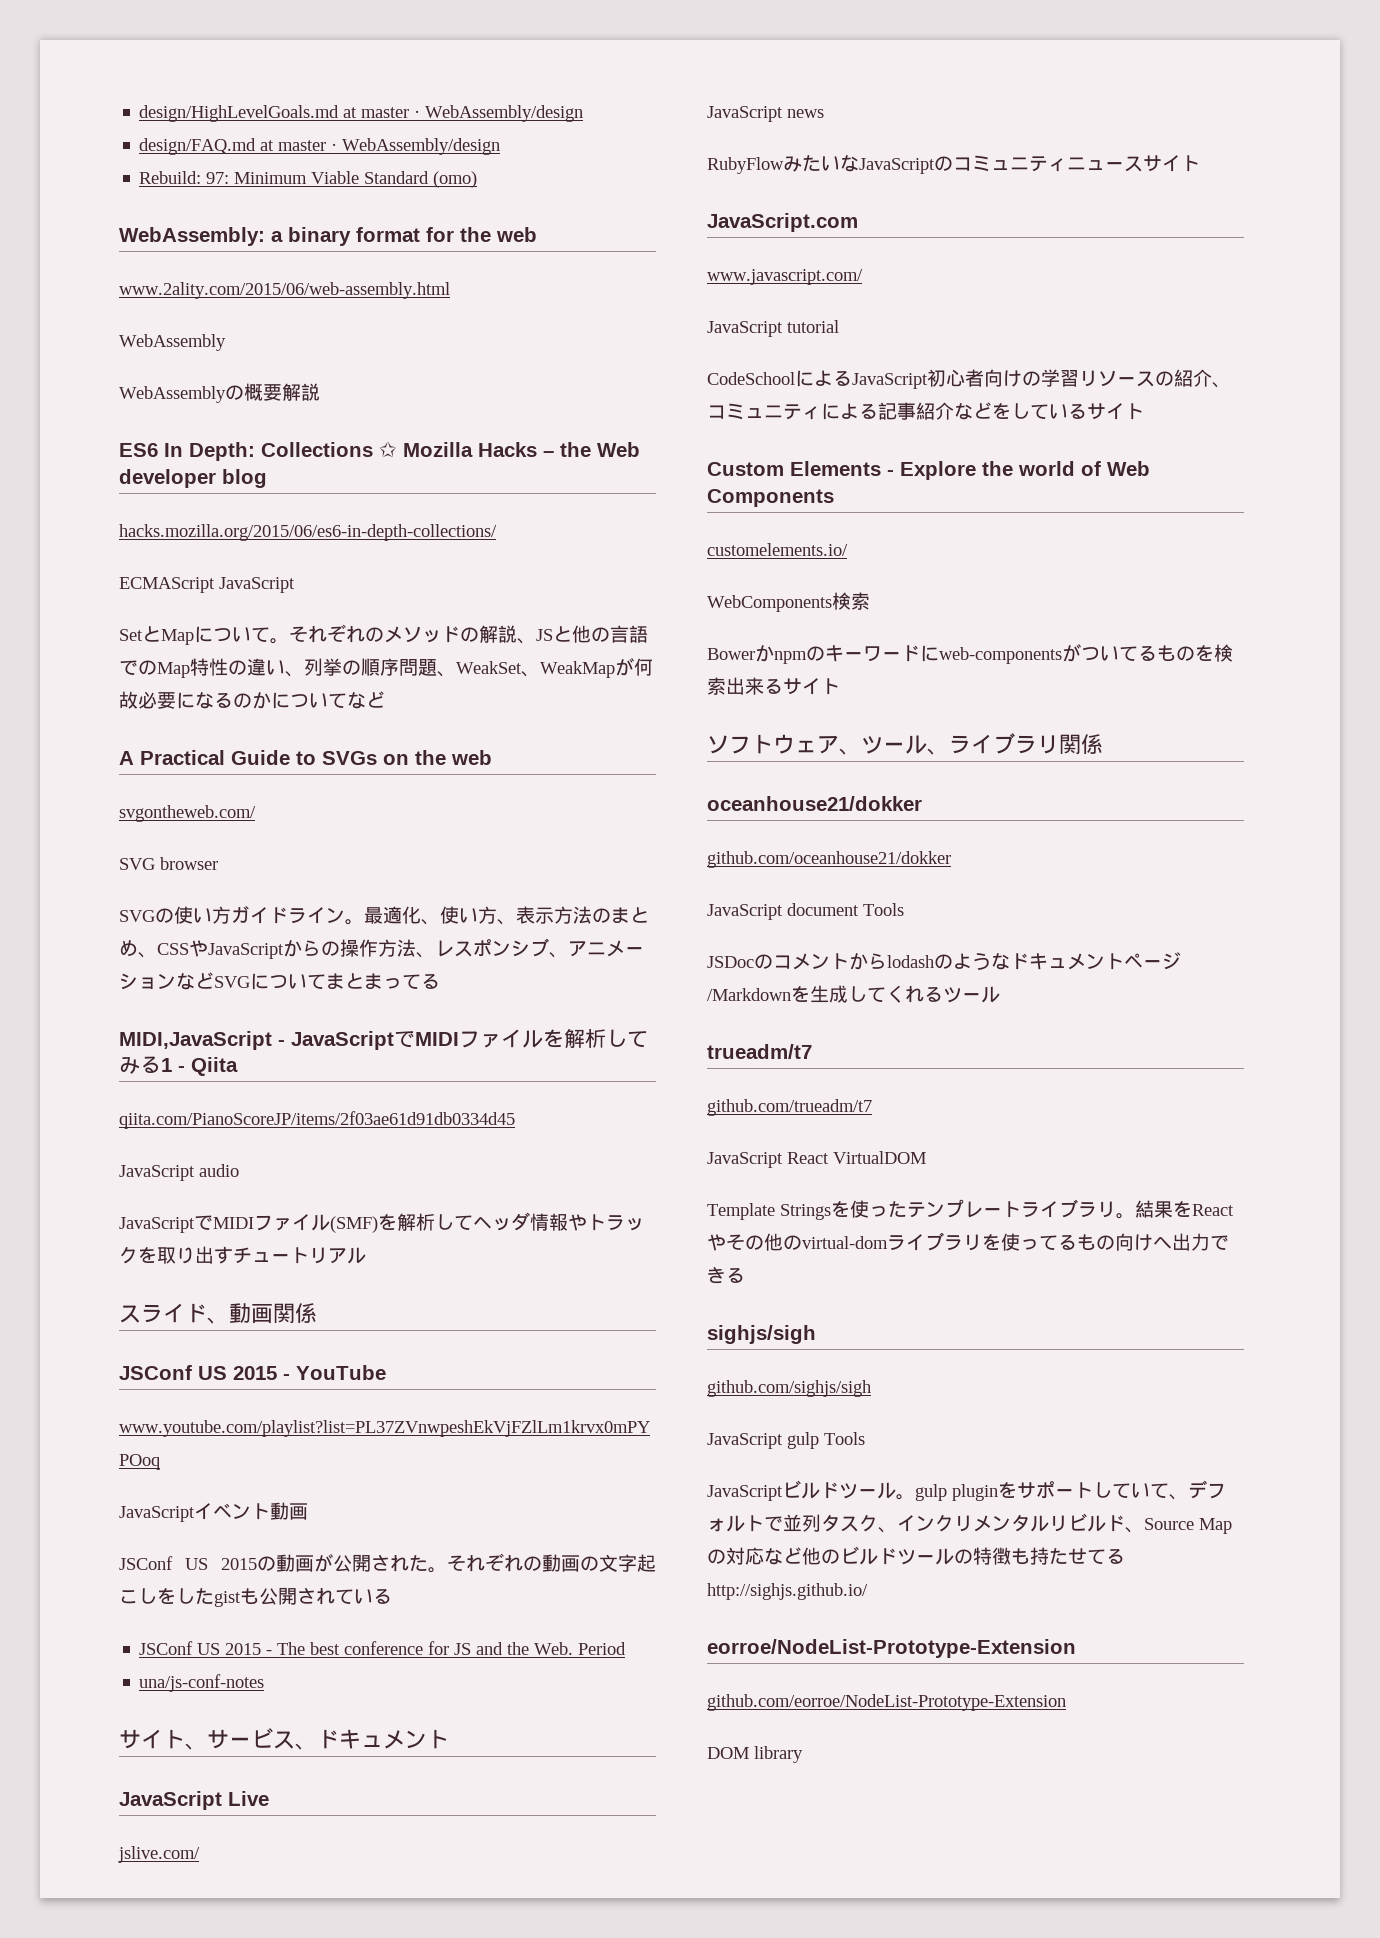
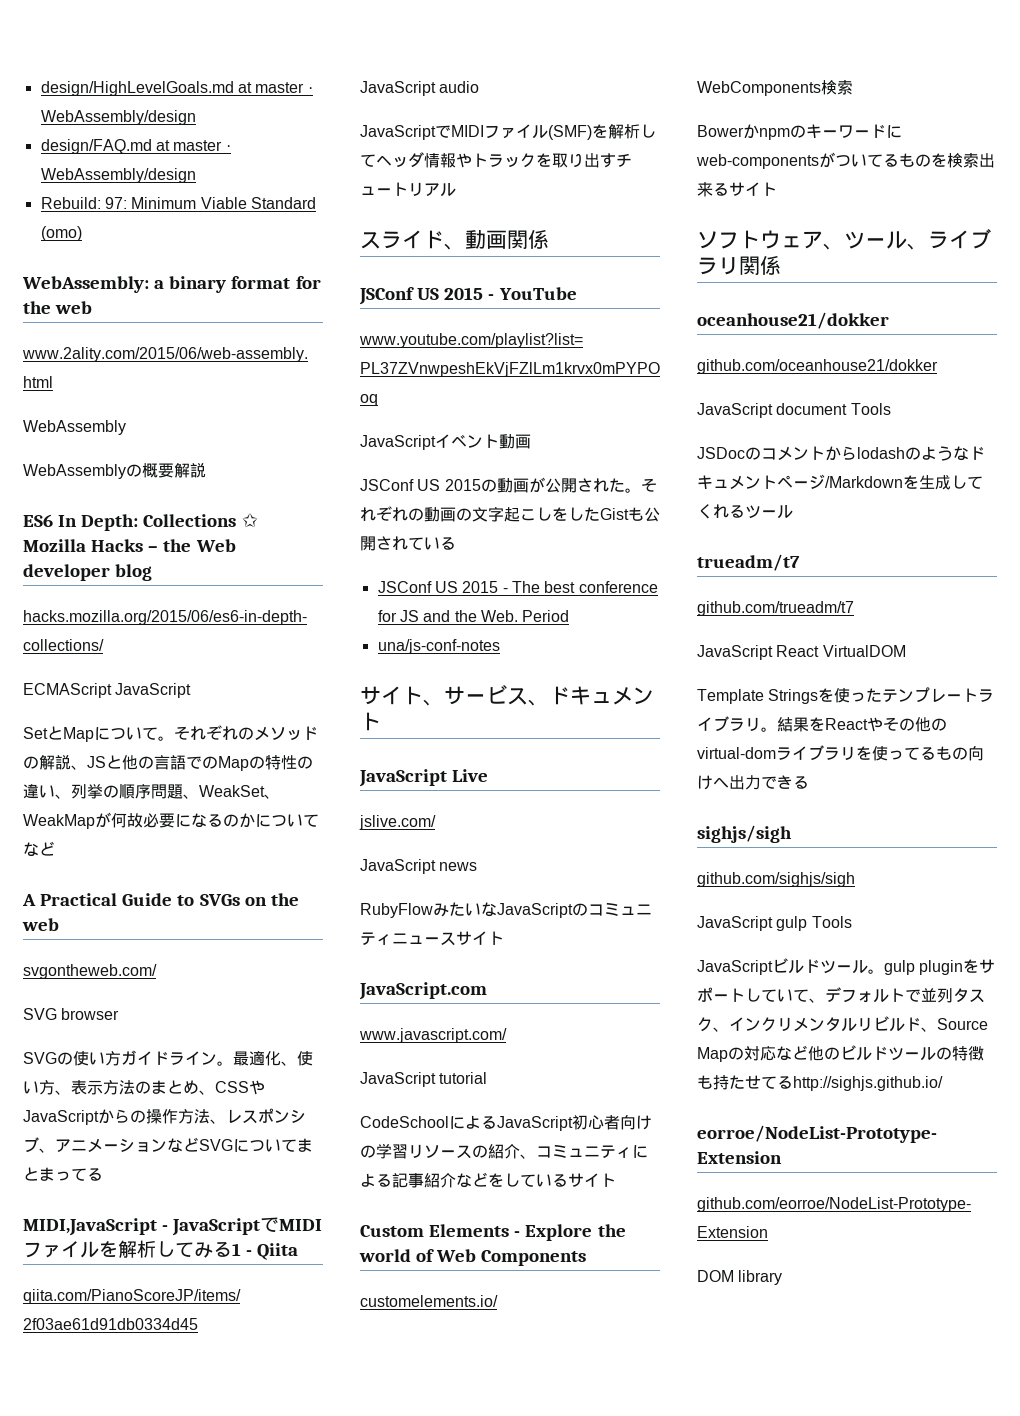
- それぞれのメソッドの解説、JSと他の言語でのMap特性の違い、列挙の順序問題、WeakSet、WeakMapが何故必要になるのかについてなど
+ それぞれのメソッドの解説、JSと他の言語でのMapの特性の違い、列挙の順序問題、WeakSet、WeakMapが何故必要になるのかについてなど
- それぞれの動画の文字起こしをしたgistも公開されている
+ それぞれの動画の文字起こしをしたGistも公開されている

